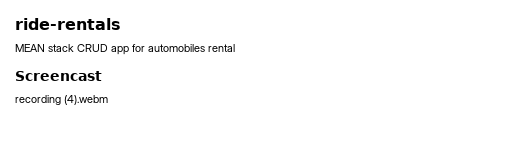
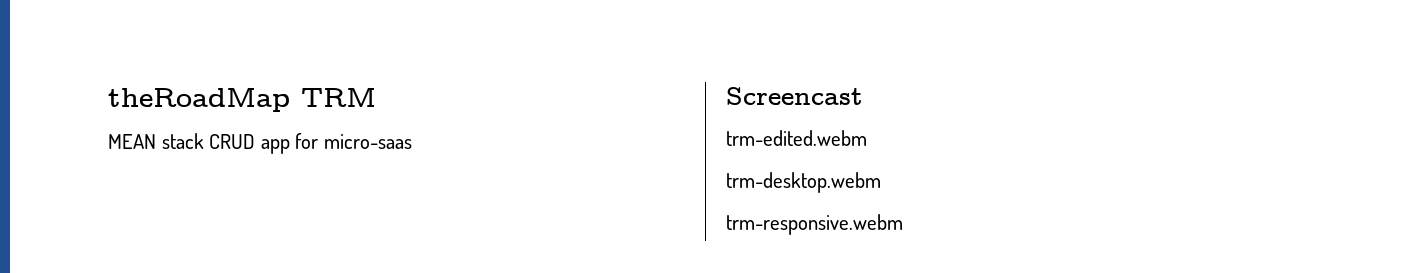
- ride-rentals
+ theRoadMap TRM
- MEAN stack CRUD app for automobiles rental
+ MEAN stack CRUD app for micro-saas
- recording (4).webm
+ trm-edited.webm
+ trm-desktop.webm
+ trm-responsive.webm

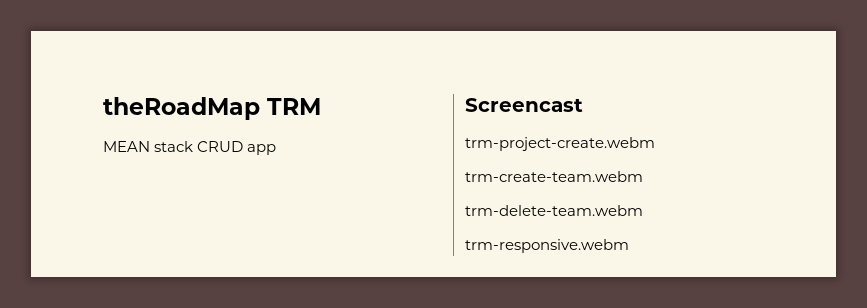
- MEAN stack CRUD app for micro-saas
+ MEAN stack CRUD app
- trm-edited.webm
- trm-desktop.webm
+ trm-project-create.webm
+ trm-create-team.webm
+ trm-delete-team.webm

